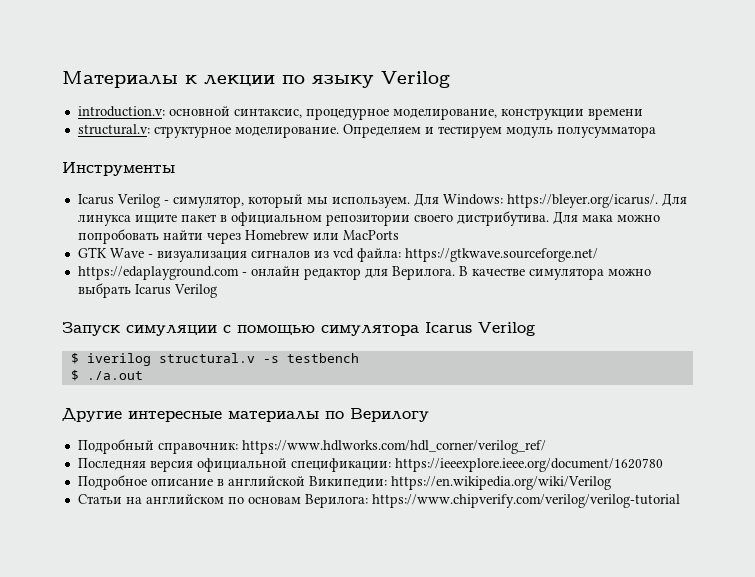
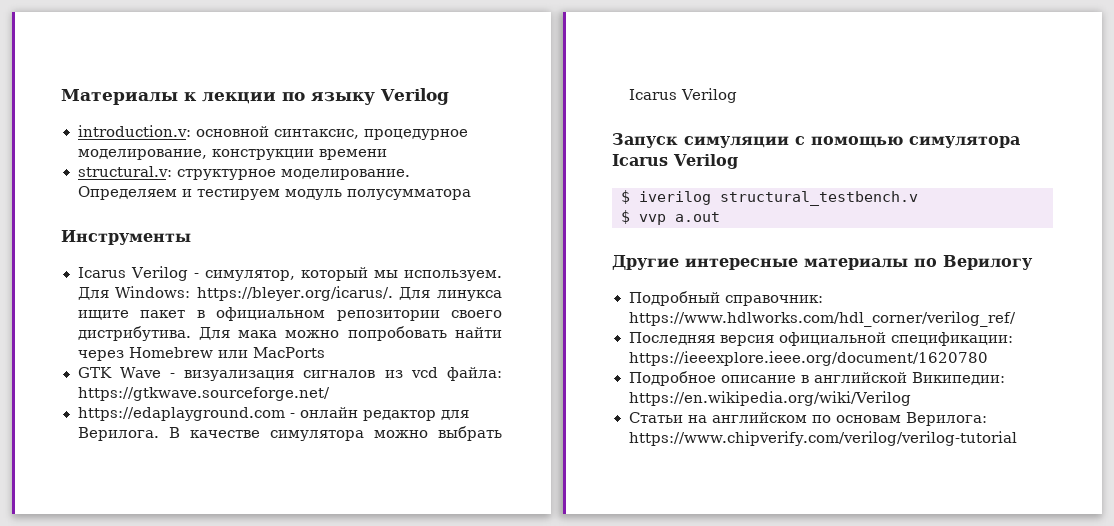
- $ iverilog structural.v -s testbench
- $ ./a.out
+ $ iverilog structural_testbench.v
+ $ vvp a.out

